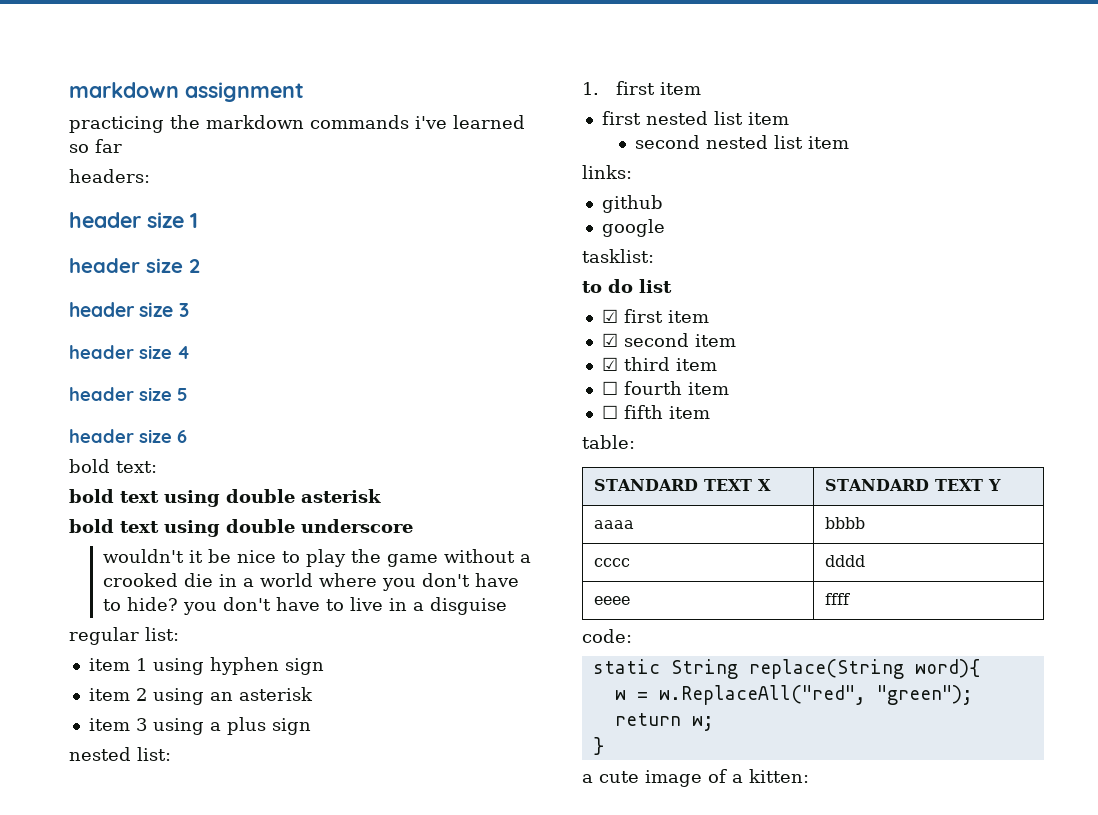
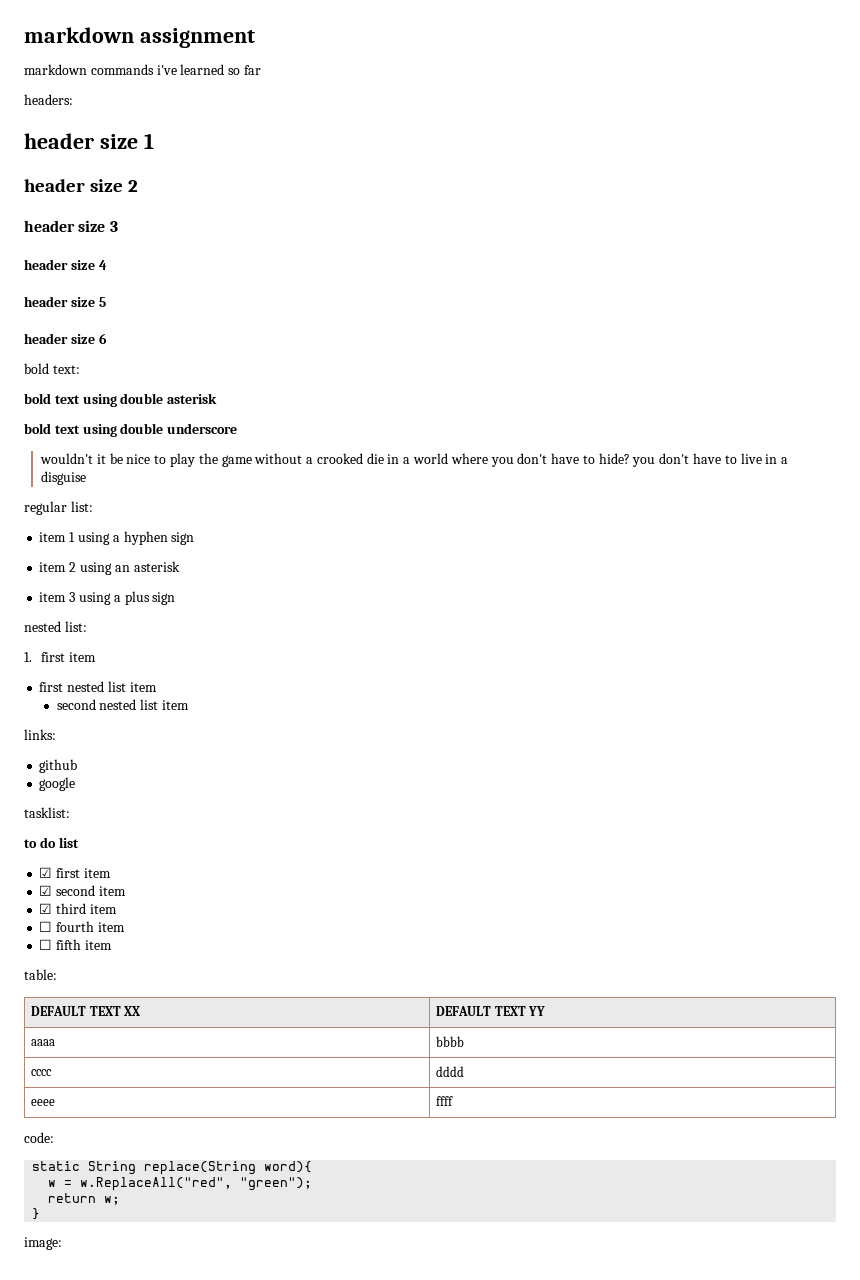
- practicing the markdown commands i've learned so far
+ markdown commands i've learned so far
- item 1 using hyphen sign
+ item 1 using a hyphen sign
- STANDARD TEXT X | STANDARD TEXT Y
+ DEFAULT TEXT XX | DEFAULT TEXT YY
- a cute image of a kitten:
+ image:

